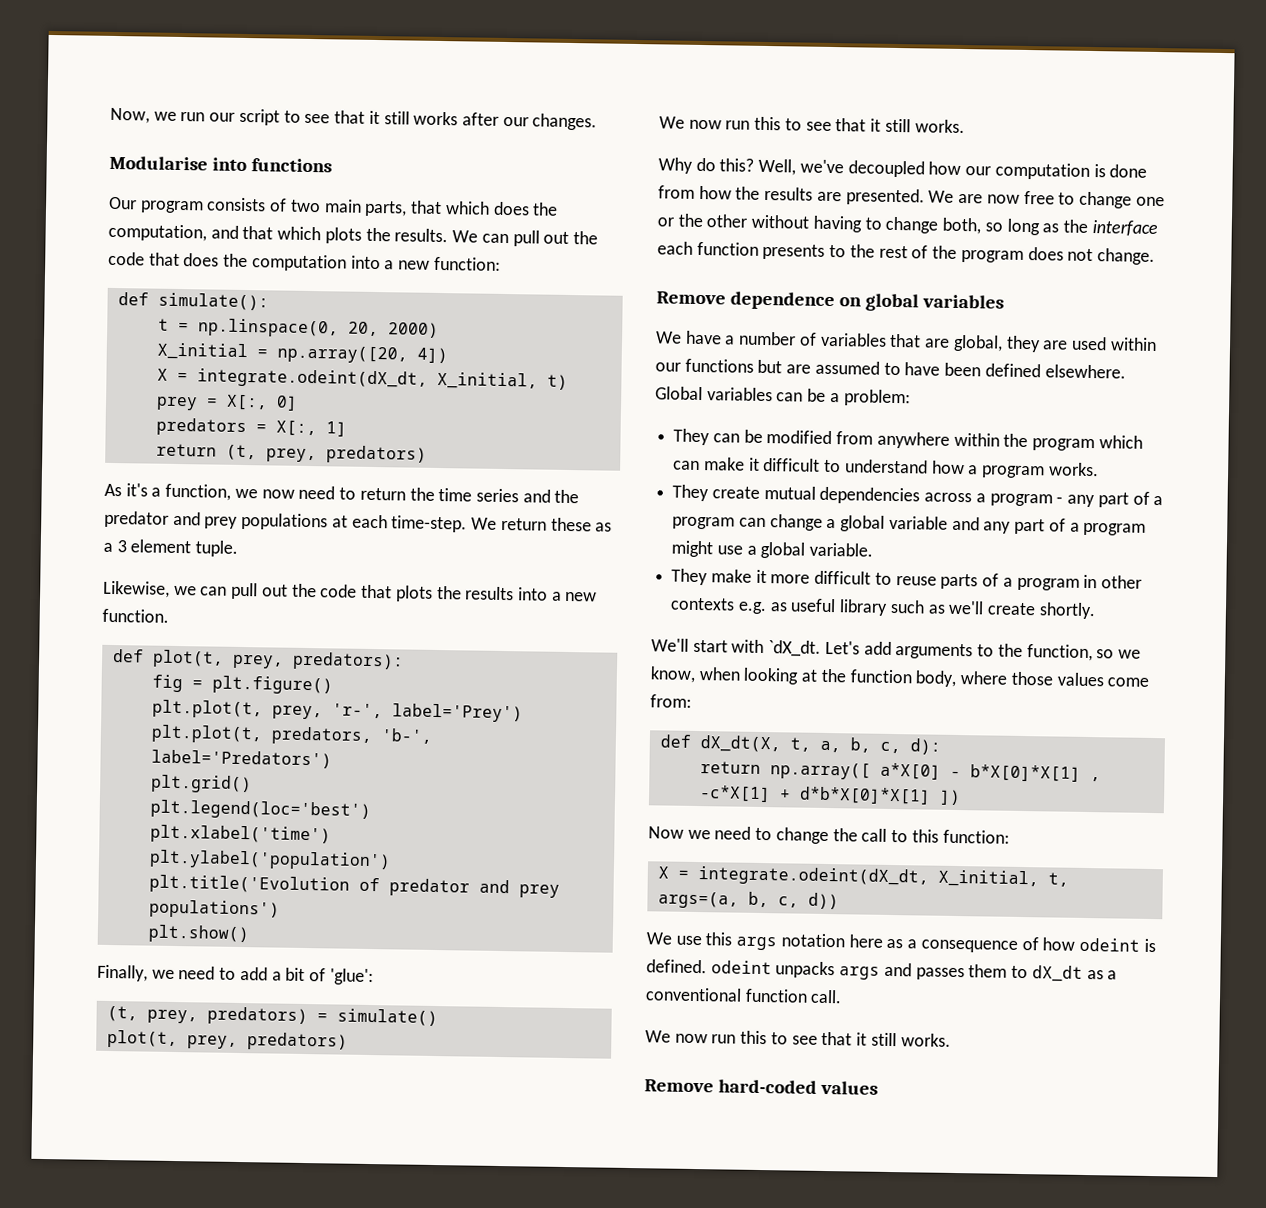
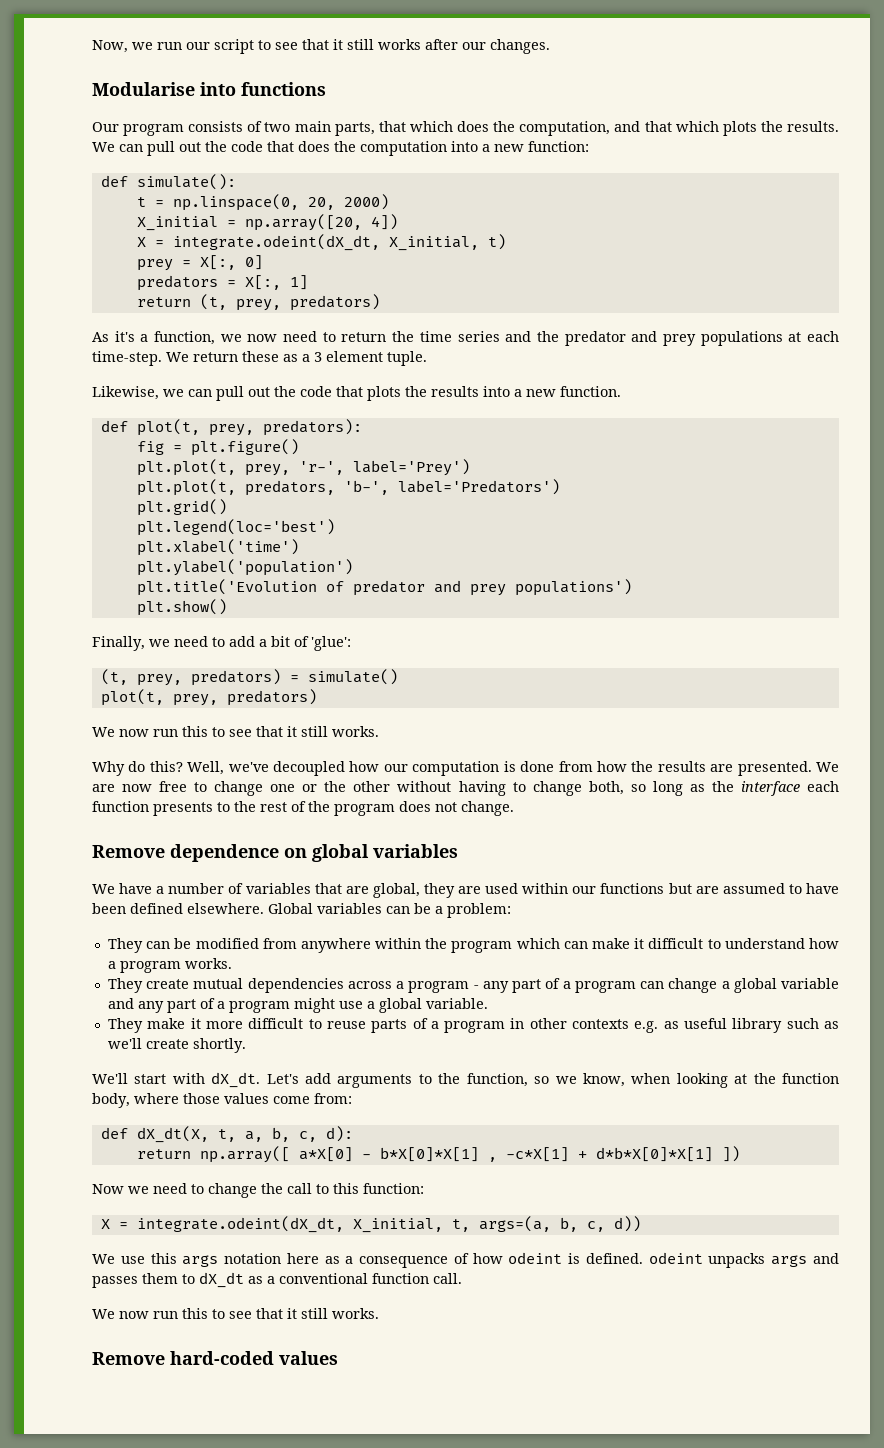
- We'll start with `dX_dt.
+ We'll start with dX_dt.

